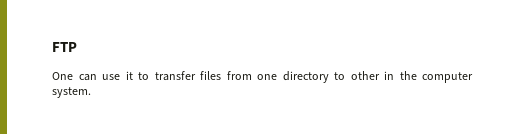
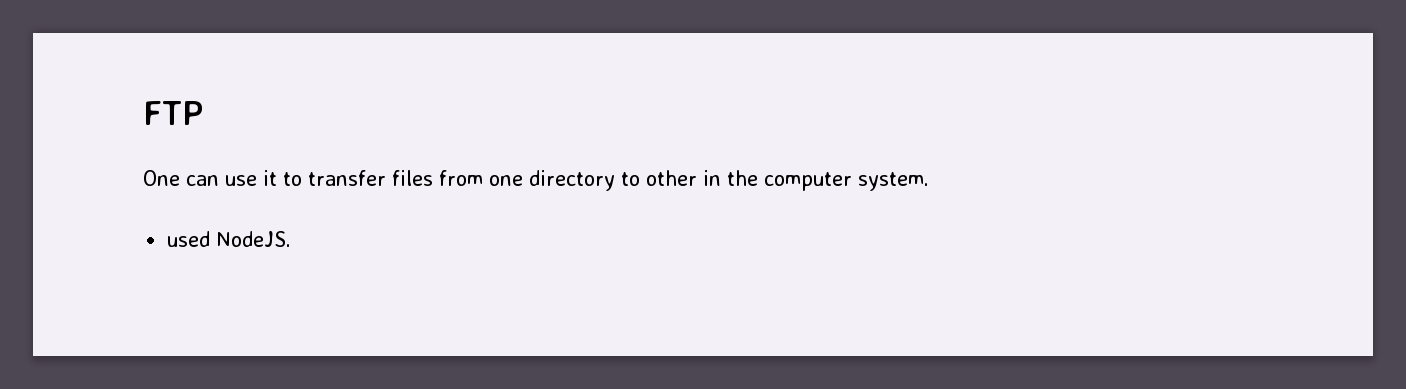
+ used NodeJS.

